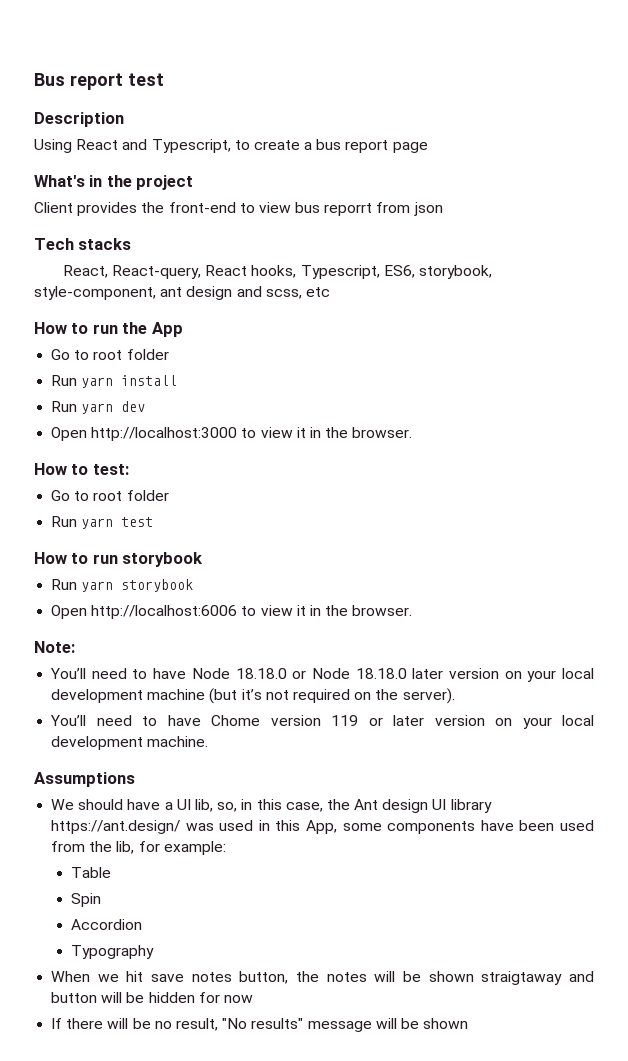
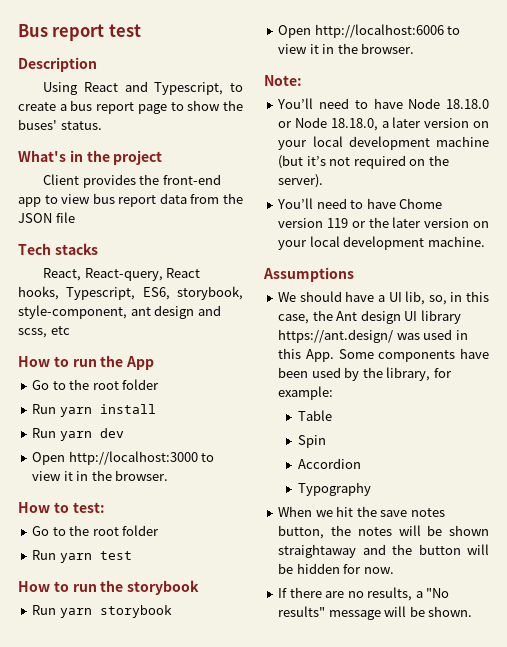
- Using React and Typescript, to create a bus report page
+ Using React and Typescript, to create a bus report page to show the buses' status.
- Client provides the front-end to view bus reporrt from json
+ Client provides the front-end app to view bus report data from the JSON file
  How to run the App
- Go to root folder
+ Go to the root folder
  How to test:
- Go to root folder
+ Go to the root folder
- How to run storybook
+ How to run the storybook
- You’ll need to have Node 18.18.0 or Node 18.18.0 later version on your local development machine (but it’s not required on the server).
+ You’ll need to have Node 18.18.0 or Node 18.18.0, a later version on your local development machine (but it’s not required on the server).
- You’ll need to have Chome version 119 or later version on your local development machine.
+ You’ll need to have Chome version 119 or the later version on your local development machine.
- We should have a UI lib, so, in this case, the Ant design UI library https://ant.design/ was used in this App, some components have been used from the lib, for example:
+ We should have a UI lib, so, in this case, the Ant design UI library https://ant.design/ was used in this App. Some components have been used by the library, for example:
- When we hit save notes button, the notes will be shown straigtaway and button will be hidden for now
+ When we hit the save notes button, the notes will be shown straightaway and the button will be hidden for now.
- If there will be no result, "No results" message will be shown
+ If there are no results, a "No results" message will be shown.

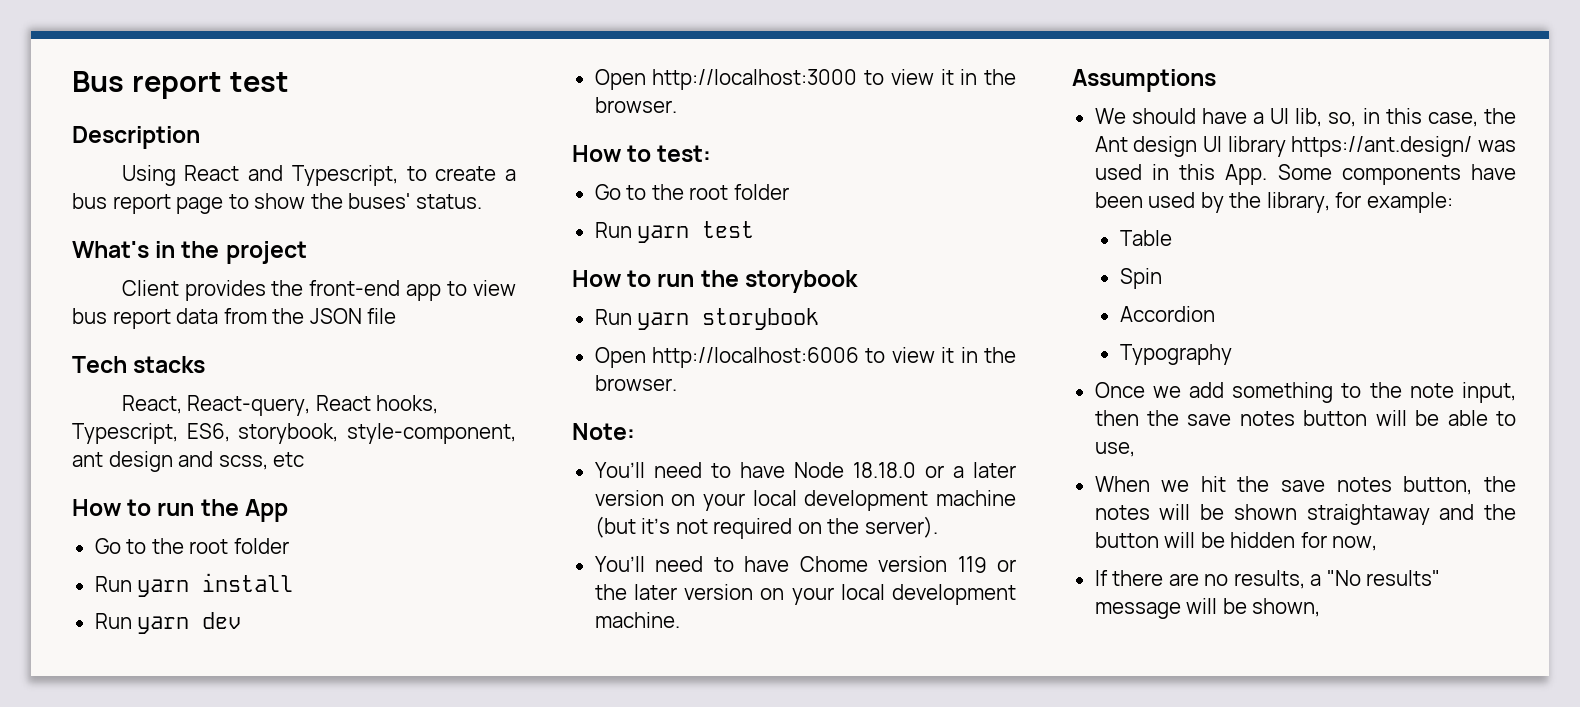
- You’ll need to have Node 18.18.0 or Node 18.18.0, a later version on your local development machine (but it’s not required on the server).
+ You’ll need to have Node 18.18.0 or a later version on your local development machine (but it’s not required on the server).
+ Once we add something to the note input, then the save notes button will be able to use,
- When we hit the save notes button, the notes will be shown straightaway and the button will be hidden for now.
+ When we hit the save notes button, the notes will be shown straightaway and the button will be hidden for now,
- If there are no results, a "No results" message will be shown.
+ If there are no results, a "No results" message will be shown,

